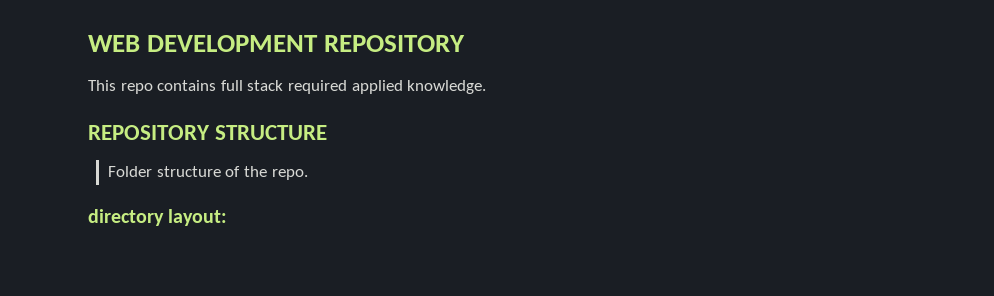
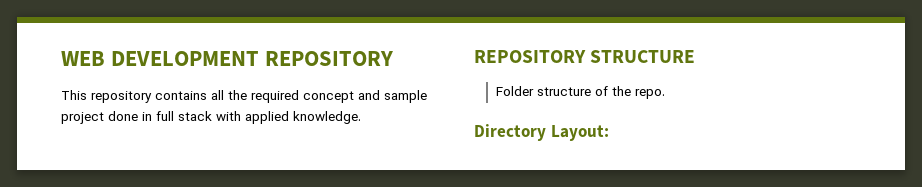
- This repo contains full stack required applied knowledge.
+ This repository contains all the required concept and sample project done in full stack with applied knowledge.
- directory layout:
+ Directory Layout:

